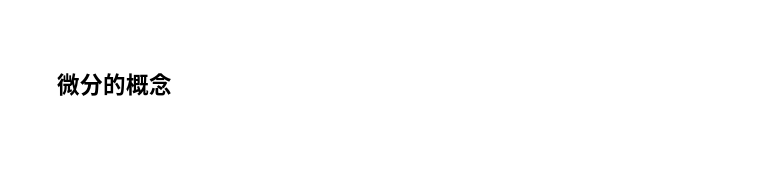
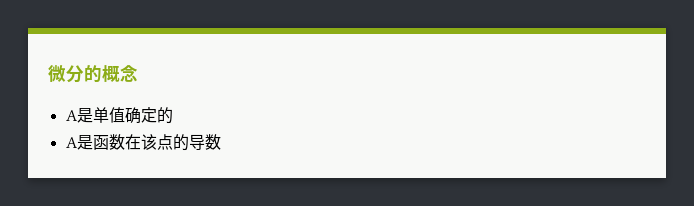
+ A是单值确定的
+ A是函数在该点的导数

